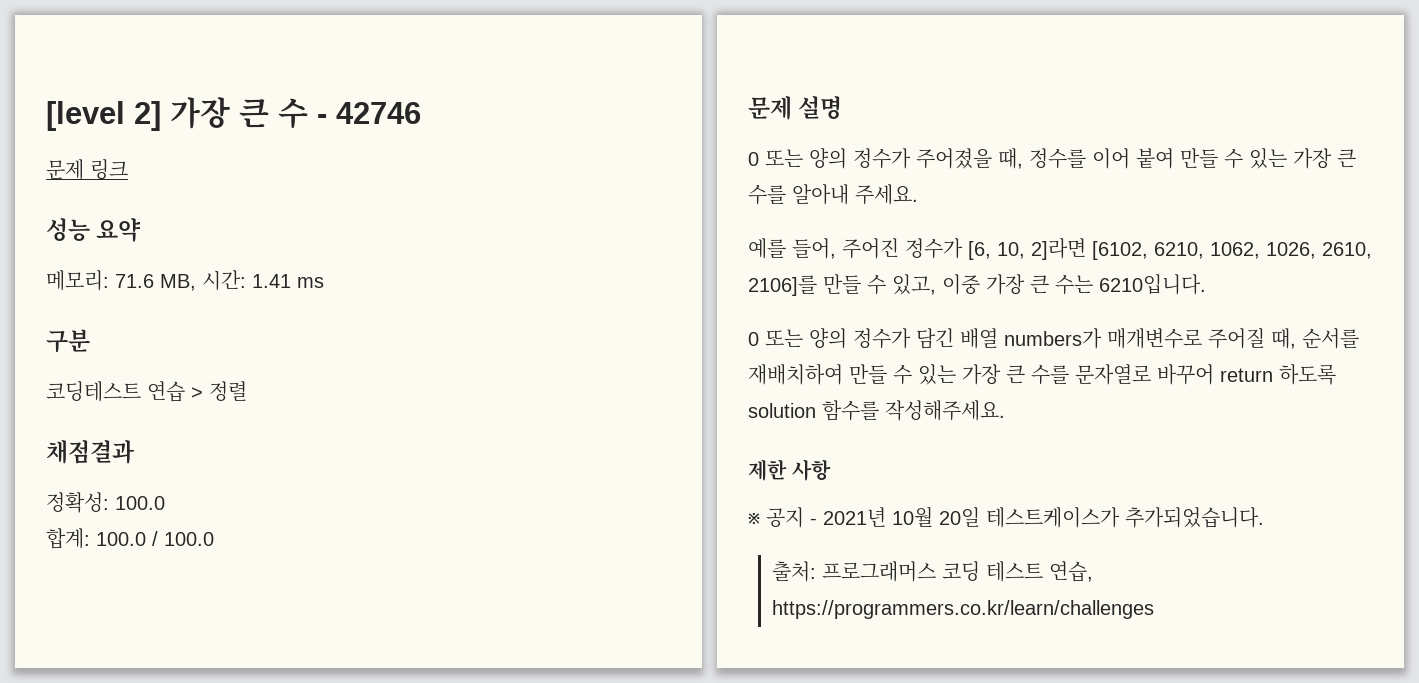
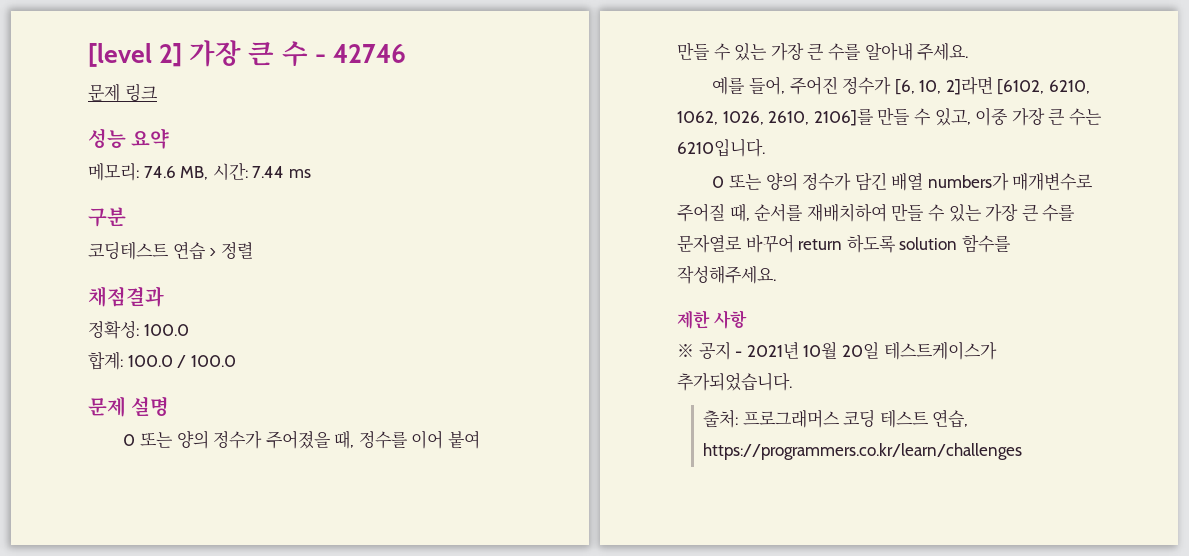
- 메모리: 71.6 MB, 시간: 1.41 ms
+ 메모리: 74.6 MB, 시간: 7.44 ms

